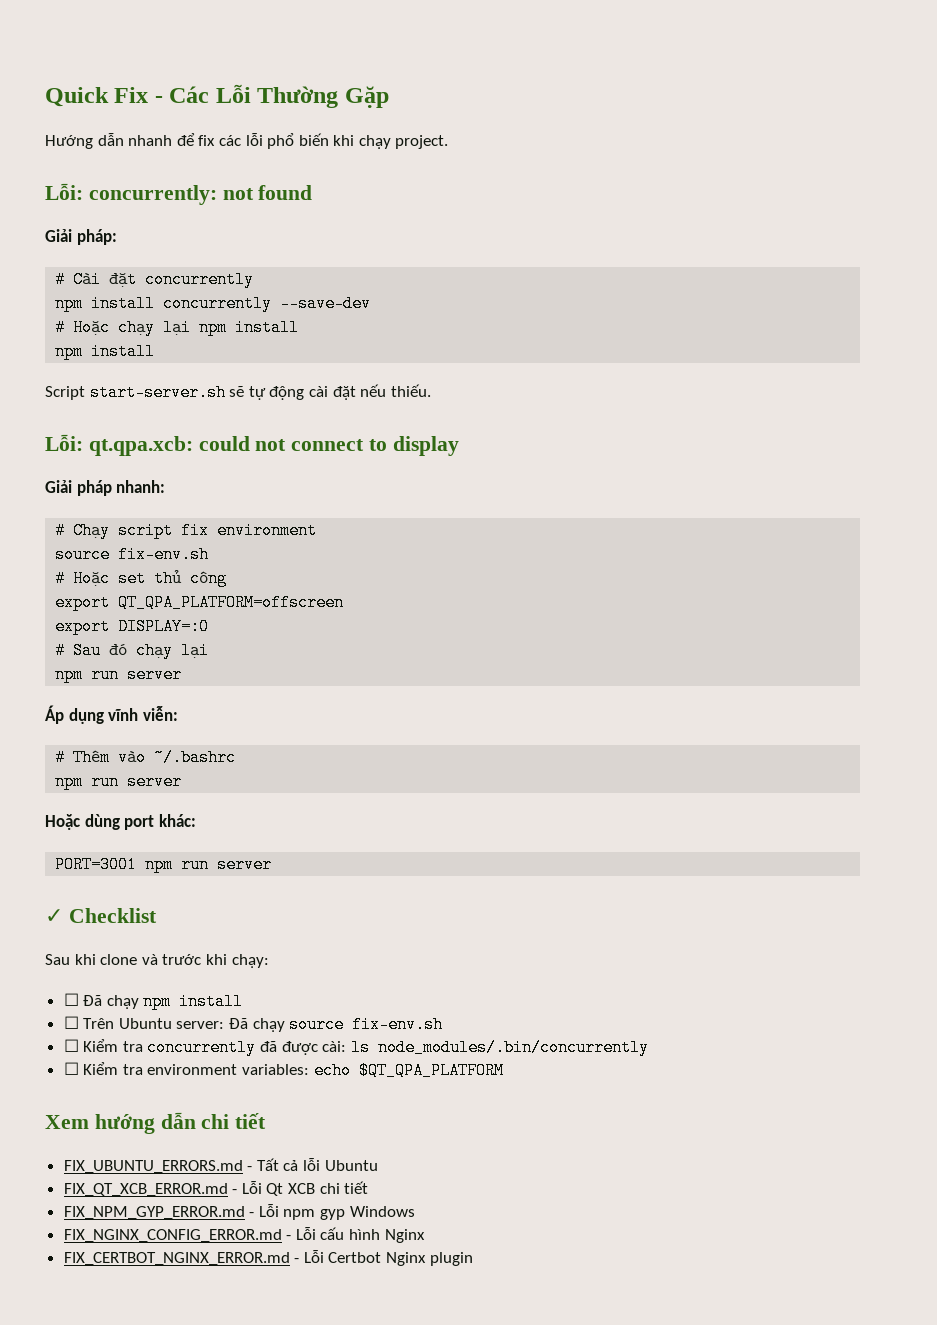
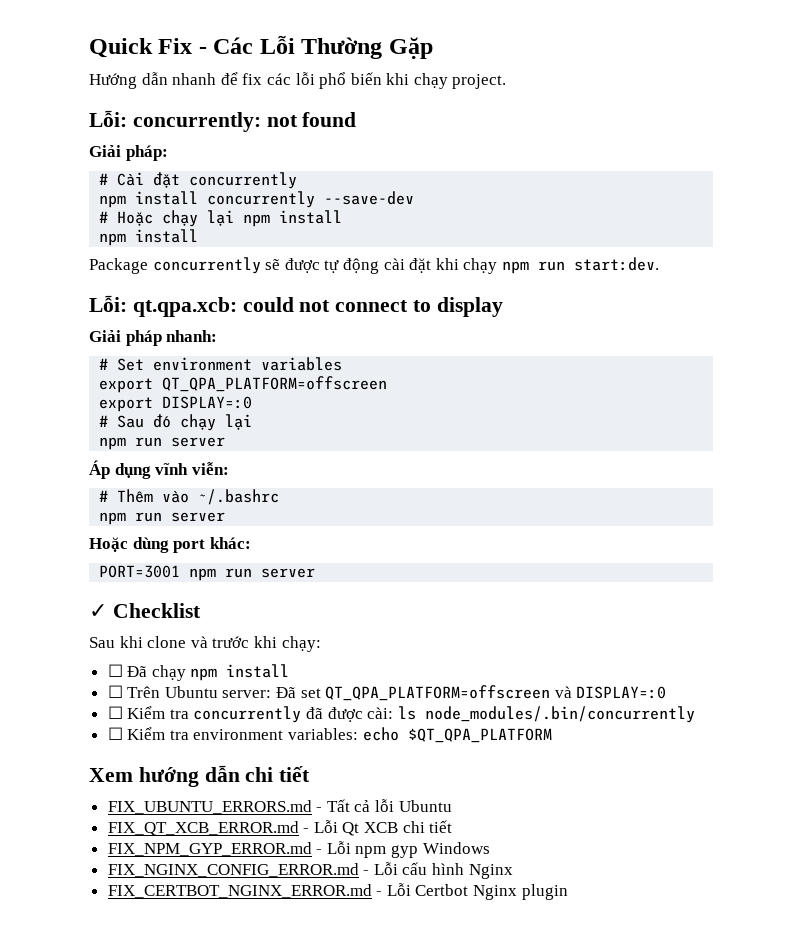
- Script start-server.sh sẽ tự động cài đặt nếu thiếu.
+ Package concurrently sẽ được tự động cài đặt khi chạy npm run start:dev.
- # Chạy script fix environment
- source fix-env.sh
- # Hoặc set thủ công
+ # Set environment variables
- ☐ Trên Ubuntu server: Đã chạy source fix-env.sh
+ ☐ Trên Ubuntu server: Đã set QT_QPA_PLATFORM=offscreen và DISPLAY=:0

